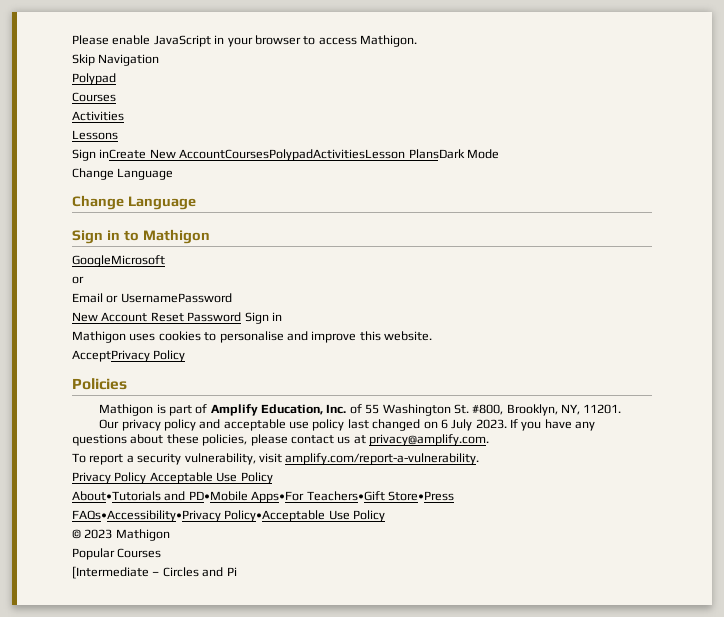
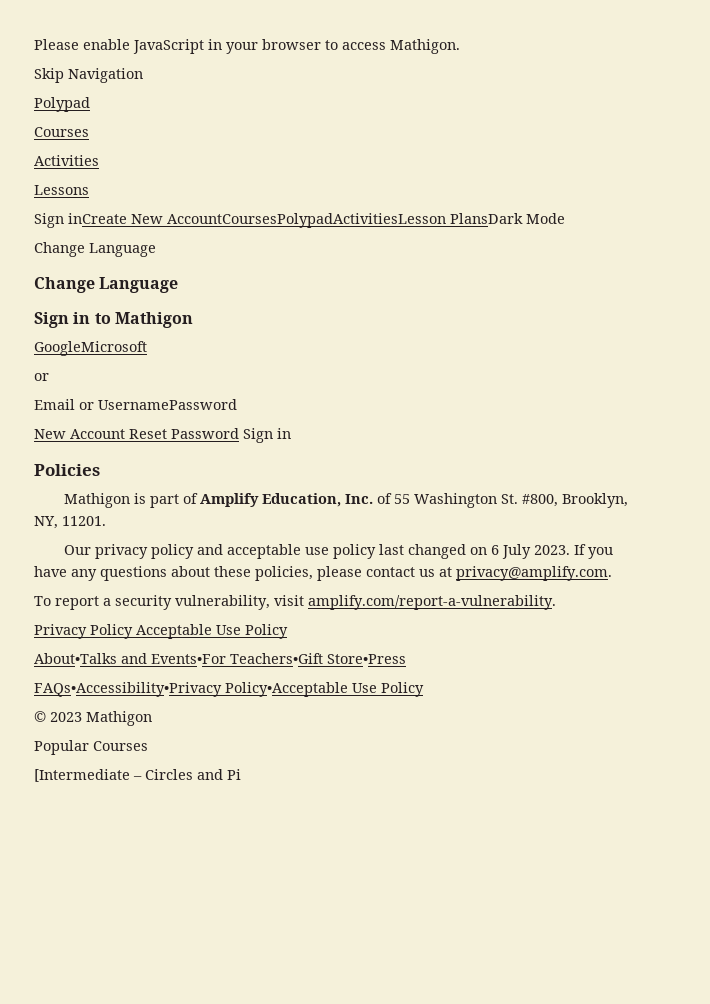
- Mathigon uses cookies to personalise and improve this website.
- AcceptPrivacy Policy
- About•Tutorials and PD•Mobile Apps•For Teachers•Gift Store•Press
+ About•Talks and Events•For Teachers•Gift Store•Press

